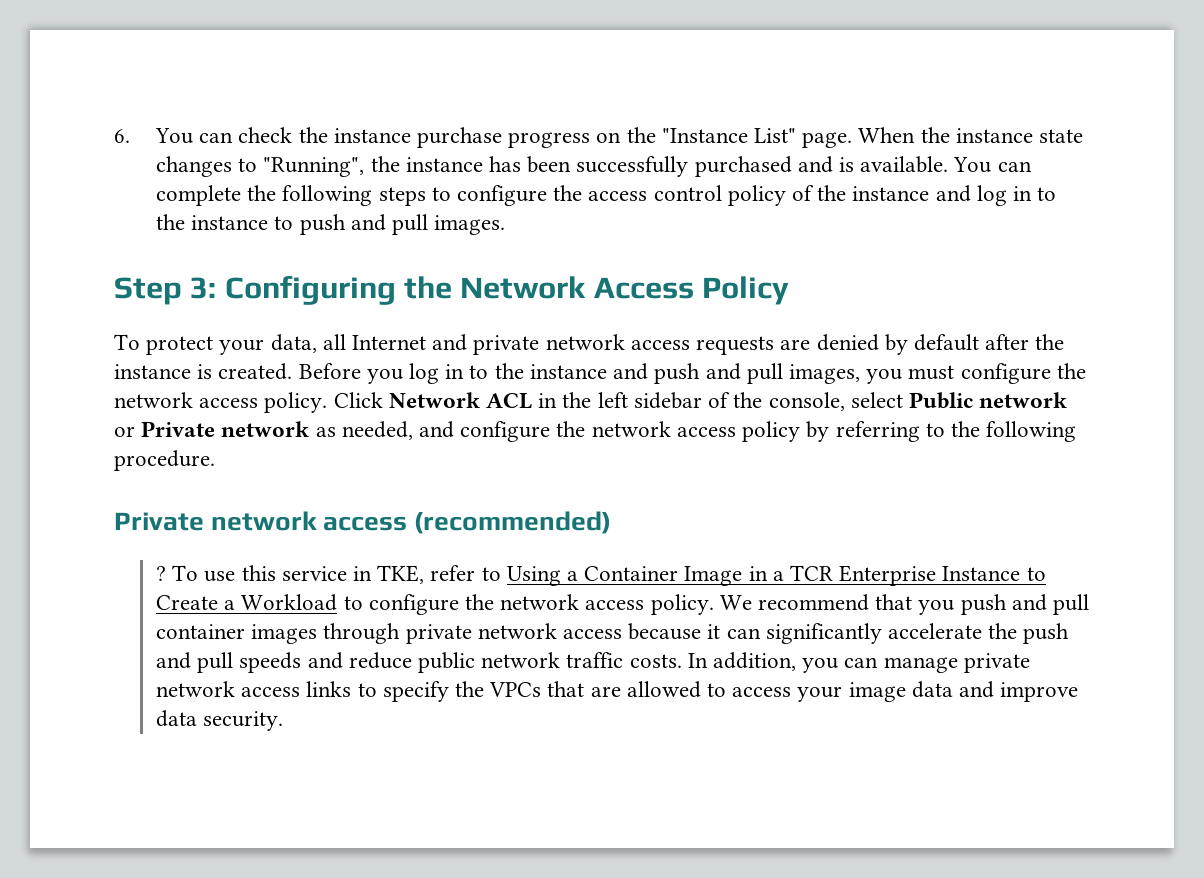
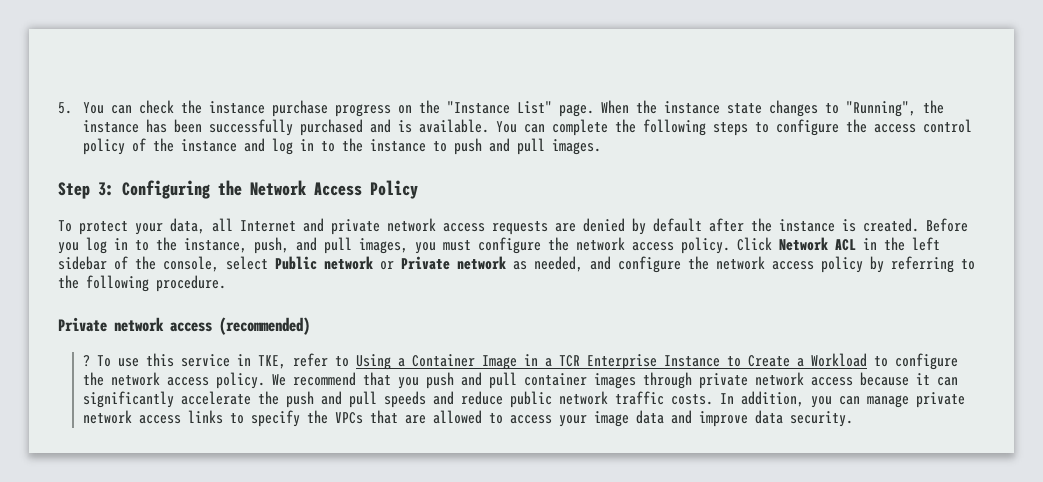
- 6. You can check the instance purchase progress on the "Instance List" page.
+ 5. You can check the instance purchase progress on the "Instance List" page.
- Before you log in to the instance and push and pull images, you must configure the network access policy.
+ Before you log in to the instance, push, and pull images, you must configure the network access policy.

